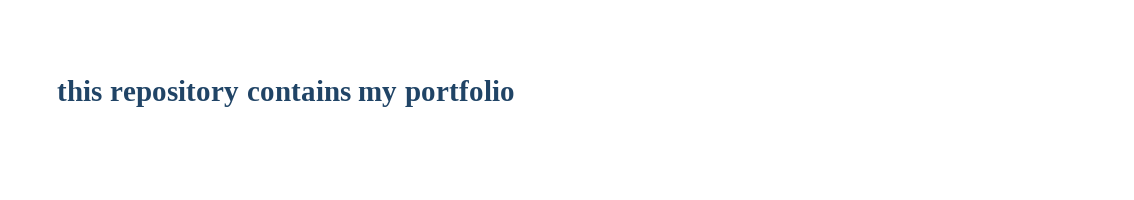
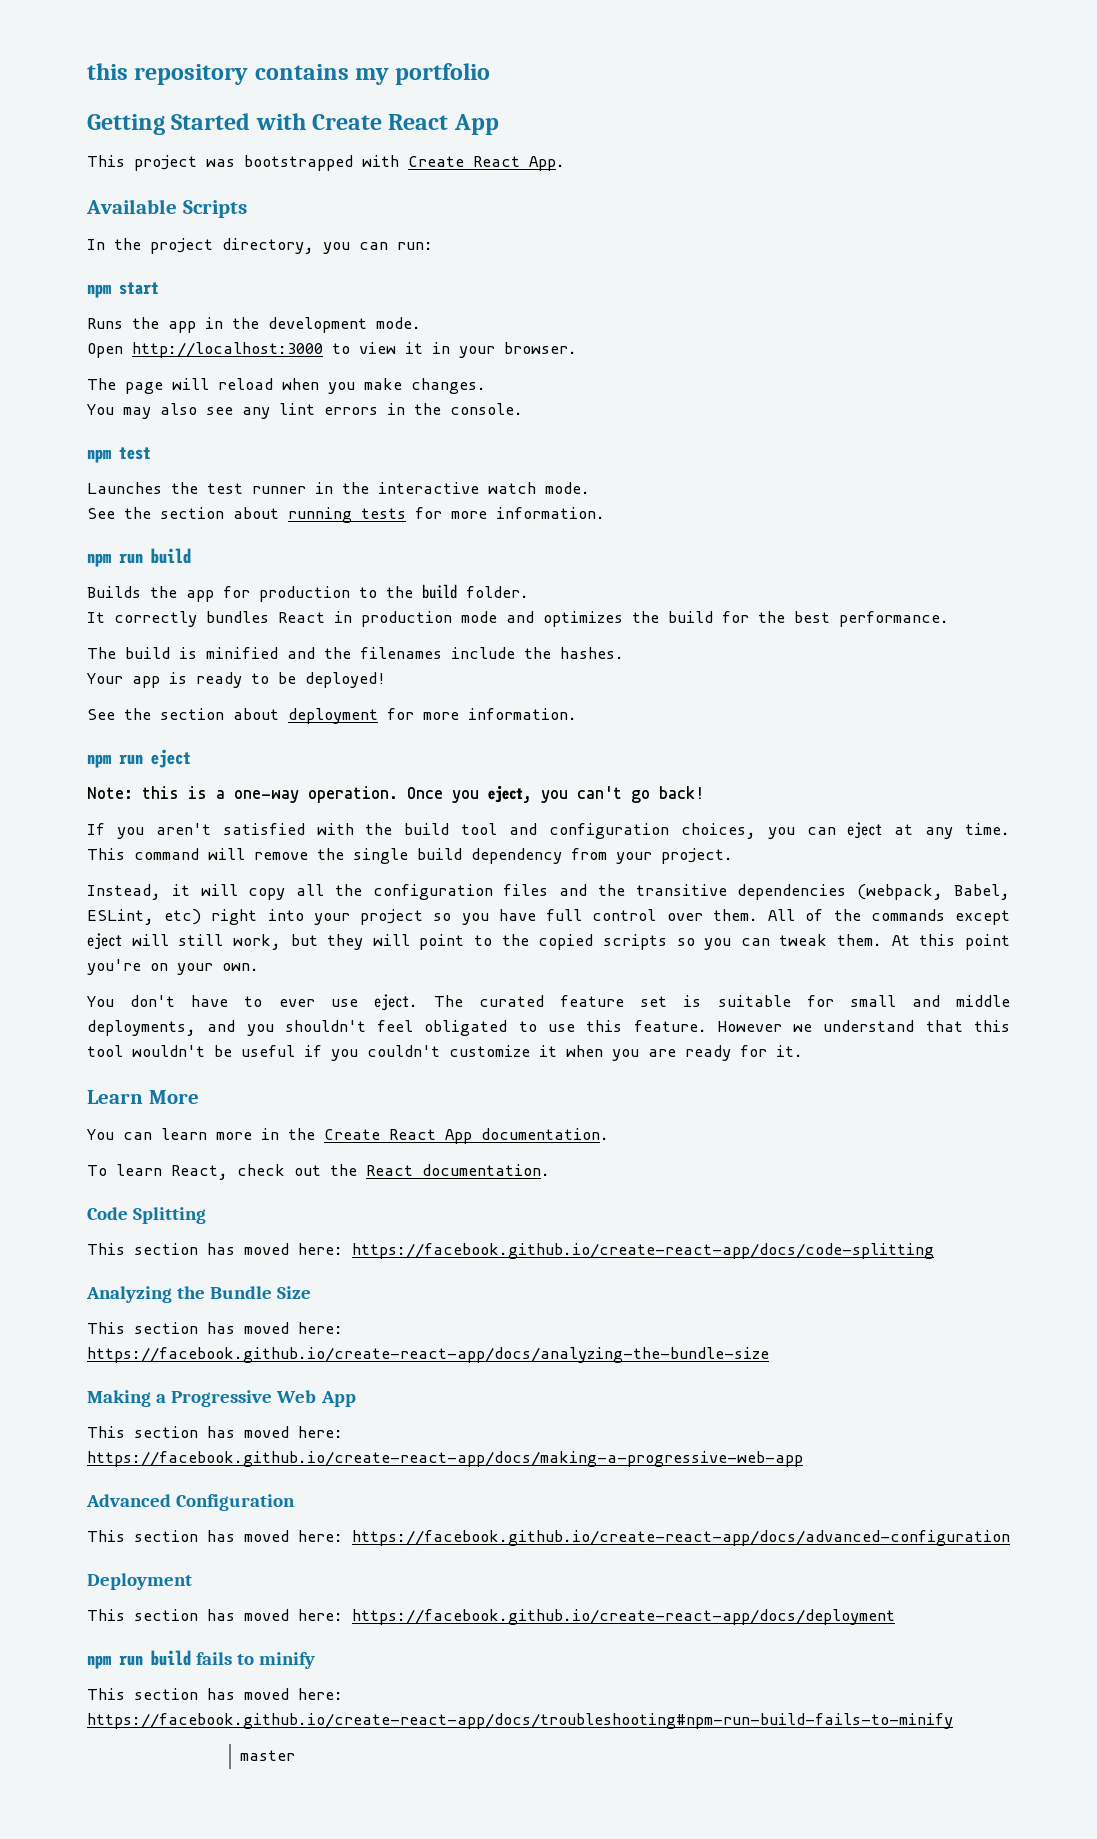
+ Getting Started with Create React App
+ This project was bootstrapped with Create React App.
+ Available Scripts
+ In the project directory, you can run:
+ npm start
+ Runs the app in the development mode.
+ Open http://localhost:3000 to view it in your browser.
+ The page will reload when you make changes.
+ You may also see any lint errors in the console.
+ npm test
+ Launches the test runner in the interactive watch mode.
+ See the section about running tests for more information.
+ npm run build
+ Builds the app for production to the build folder.
+ It correctly bundles React in production mode and optimizes the build for the best performance.
+ The build is minified and the filenames include the hashes.
+ Your app is ready to be deployed!
+ See the section about deployment for more information.
+ npm run eject
+ Note: this is a one-way operation. Once you eject, you can't go back!
+ If you aren't satisfied with the build tool and configuration choices, you can eject at any time. This command will remove the single build dependency from your project.
+ Instead, it will copy all the configuration files and the transitive dependencies (webpack, Babel, ESLint, etc) right into your project so you have full control over them. All of the commands except eject will still work, but they will point to the copied scripts so you can tweak them. At this point you're on your own.
+ You don't have to ever use eject. The curated feature set is suitable for small and middle deployments, and you shouldn't feel obligated to use this feature. However we understand that this tool wouldn't be useful if you couldn't customize it when you are ready for it.
+ Learn More
+ You can learn more in the Create React App documentation.
+ To learn React, check out the React documentation.
+ Code Splitting
+ This section has moved here: https://facebook.github.io/create-react-app/docs/code-splitting
+ Analyzing the Bundle Size
+ This section has moved here: https://facebook.github.io/create-react-app/docs/analyzing-the-bundle-size
+ Making a Progressive Web App
+ This section has moved here: https://facebook.github.io/create-react-app/docs/making-a-progressive-web-app
+ Advanced Configuration
+ This section has moved here: https://facebook.github.io/create-react-app/docs/advanced-configuration
+ Deployment
+ This section has moved here: https://facebook.github.io/create-react-app/docs/deployment
+ npm run build fails to minify
+ This section has moved here: https://facebook.github.io/create-react-app/docs/troubleshooting#npm-run-build-fails-to-minify
+ master

